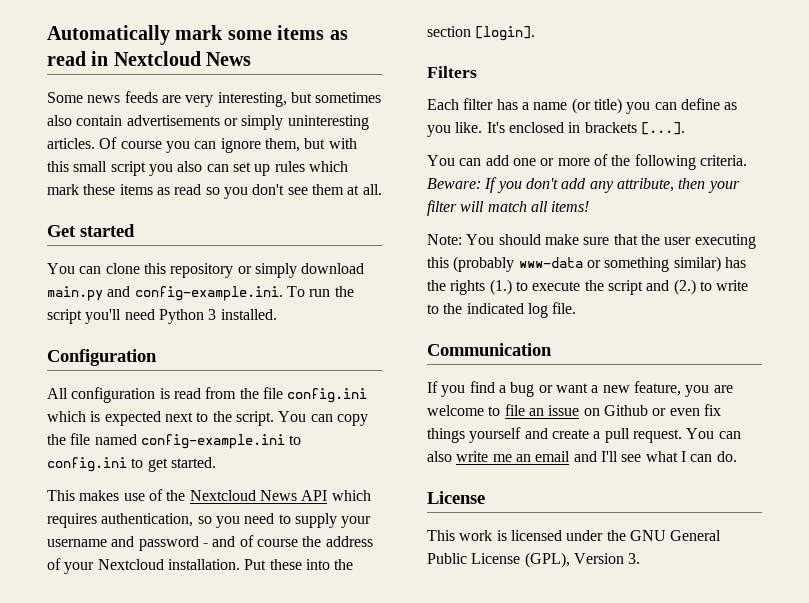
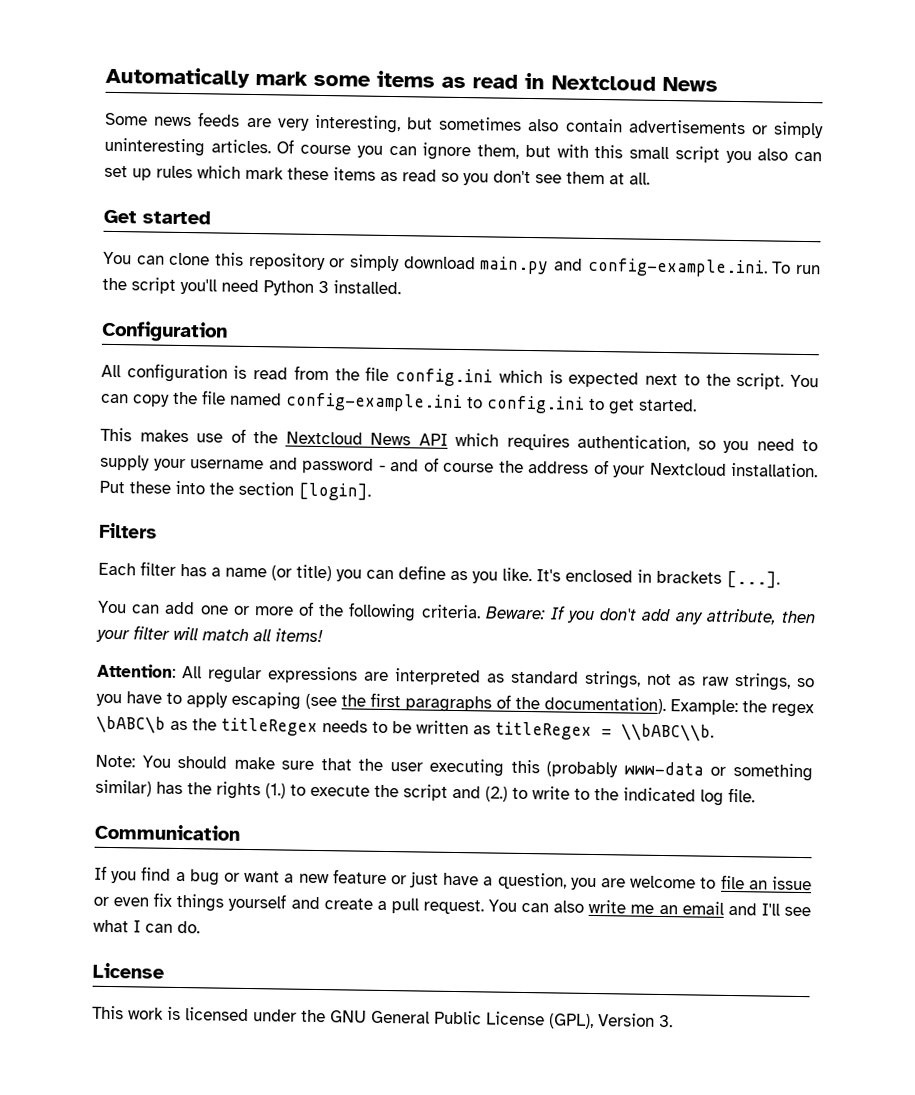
+ Attention: All regular expressions are interpreted as standard strings, not as raw strings, so you have to apply escaping (see the first paragraphs of the documentation). Example: the regex \bABC\b as the titleRegex needs to be written as titleRegex = \\bABC\\b.
- If you find a bug or want a new feature, you are welcome to file an issue on Github or even fix things yourself and create a pull request.
+ If you find a bug or want a new feature or just have a question, you are welcome to file an issue or even fix things yourself and create a pull request.

